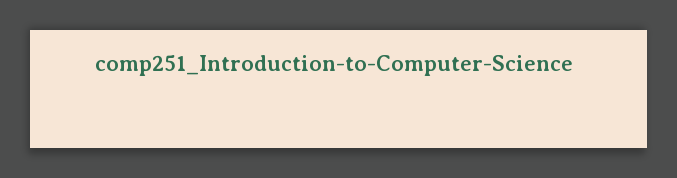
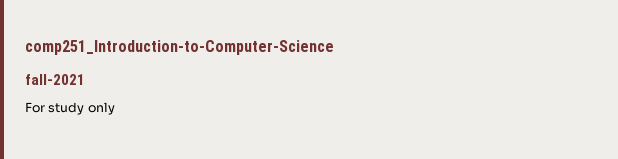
+ fall-2021
+ For study only

